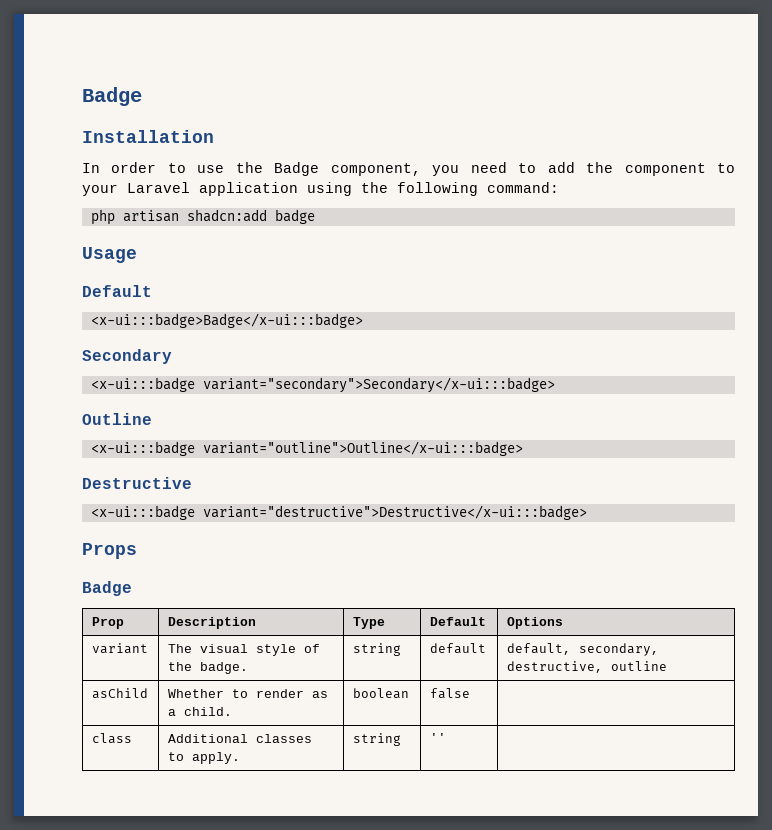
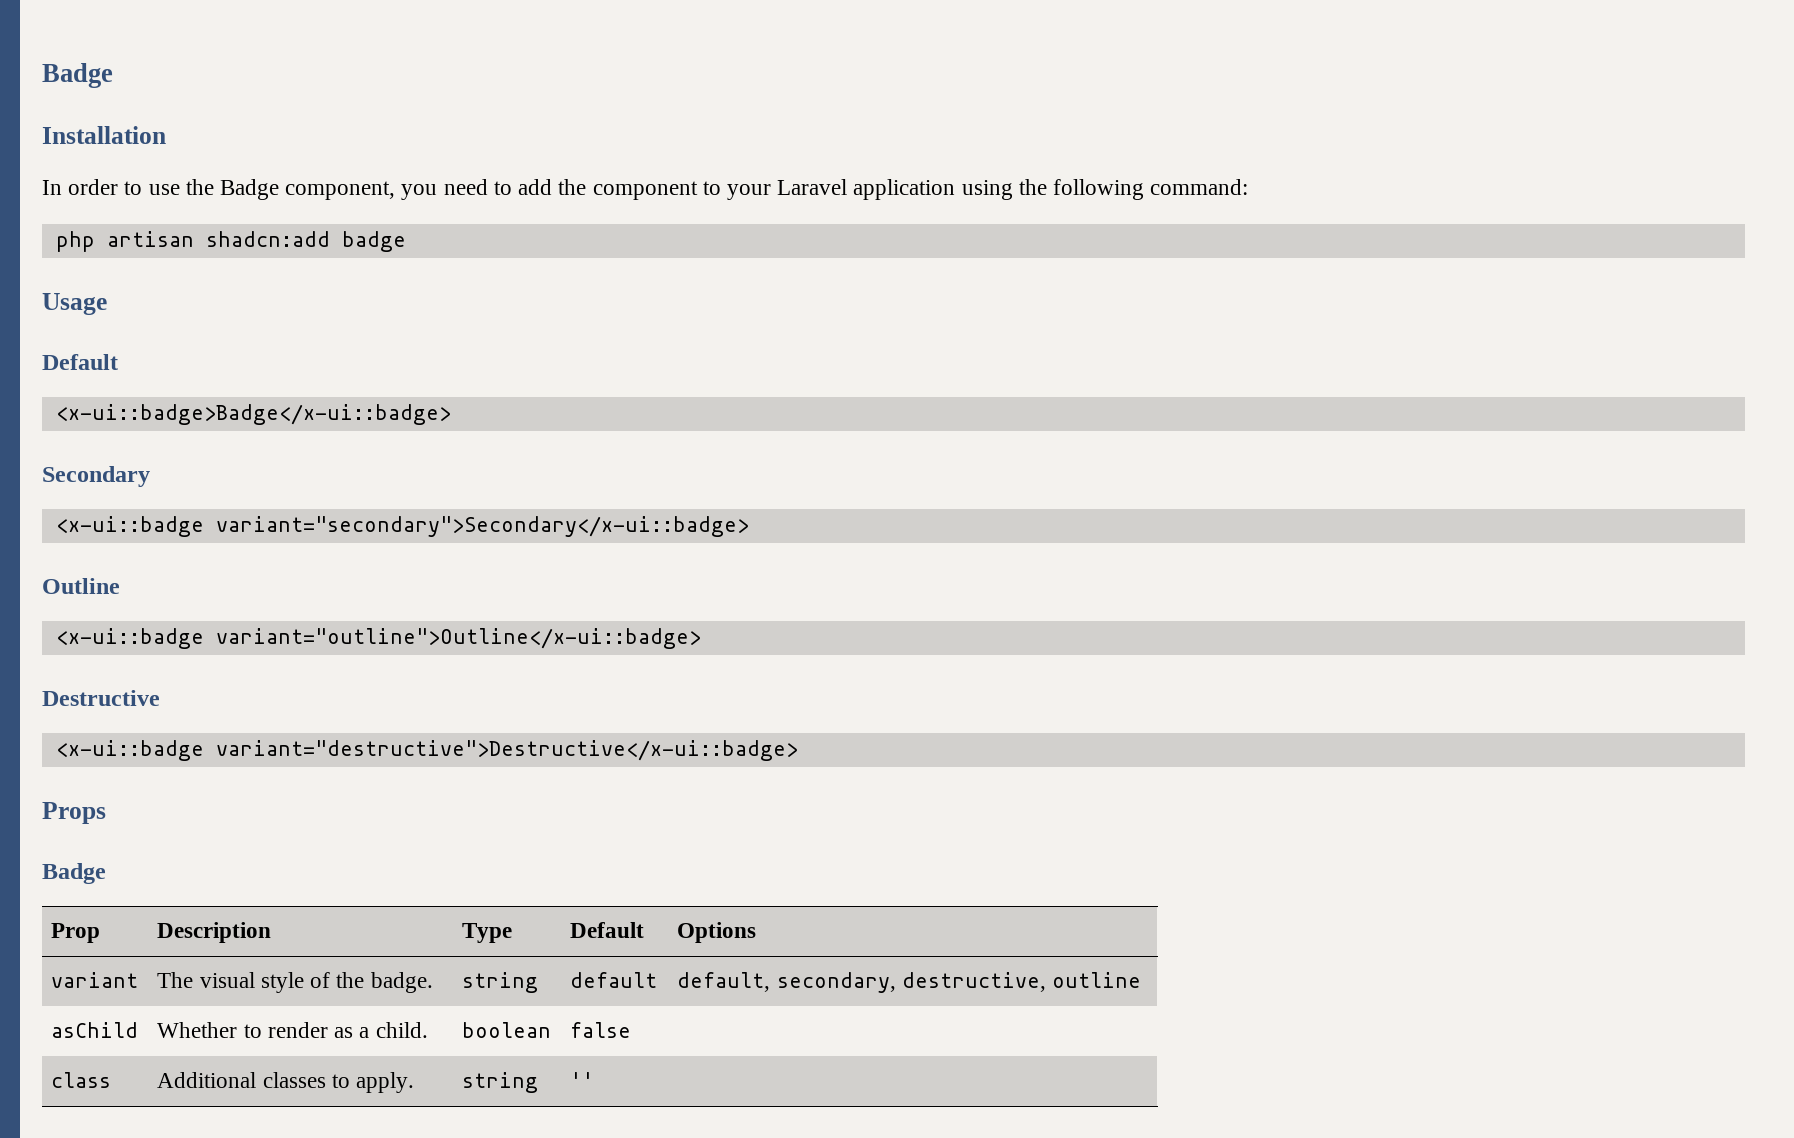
- <x-ui:::badge>Badge</x-ui:::badge>
+ <x-ui::badge>Badge</x-ui::badge>
- <x-ui:::badge variant="secondary">Secondary</x-ui:::badge>
+ <x-ui::badge variant="secondary">Secondary</x-ui::badge>
- <x-ui:::badge variant="outline">Outline</x-ui:::badge>
+ <x-ui::badge variant="outline">Outline</x-ui::badge>
- <x-ui:::badge variant="destructive">Destructive</x-ui:::badge>
+ <x-ui::badge variant="destructive">Destructive</x-ui::badge>

